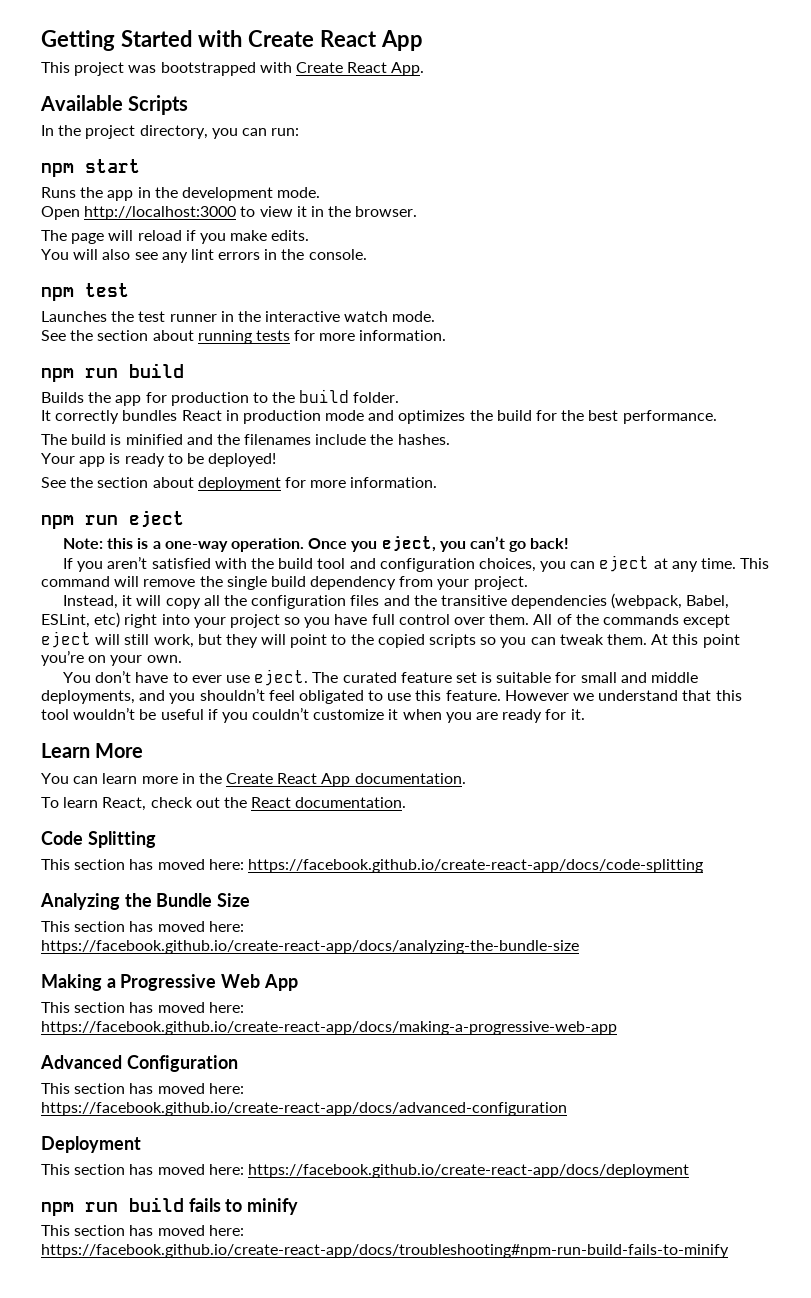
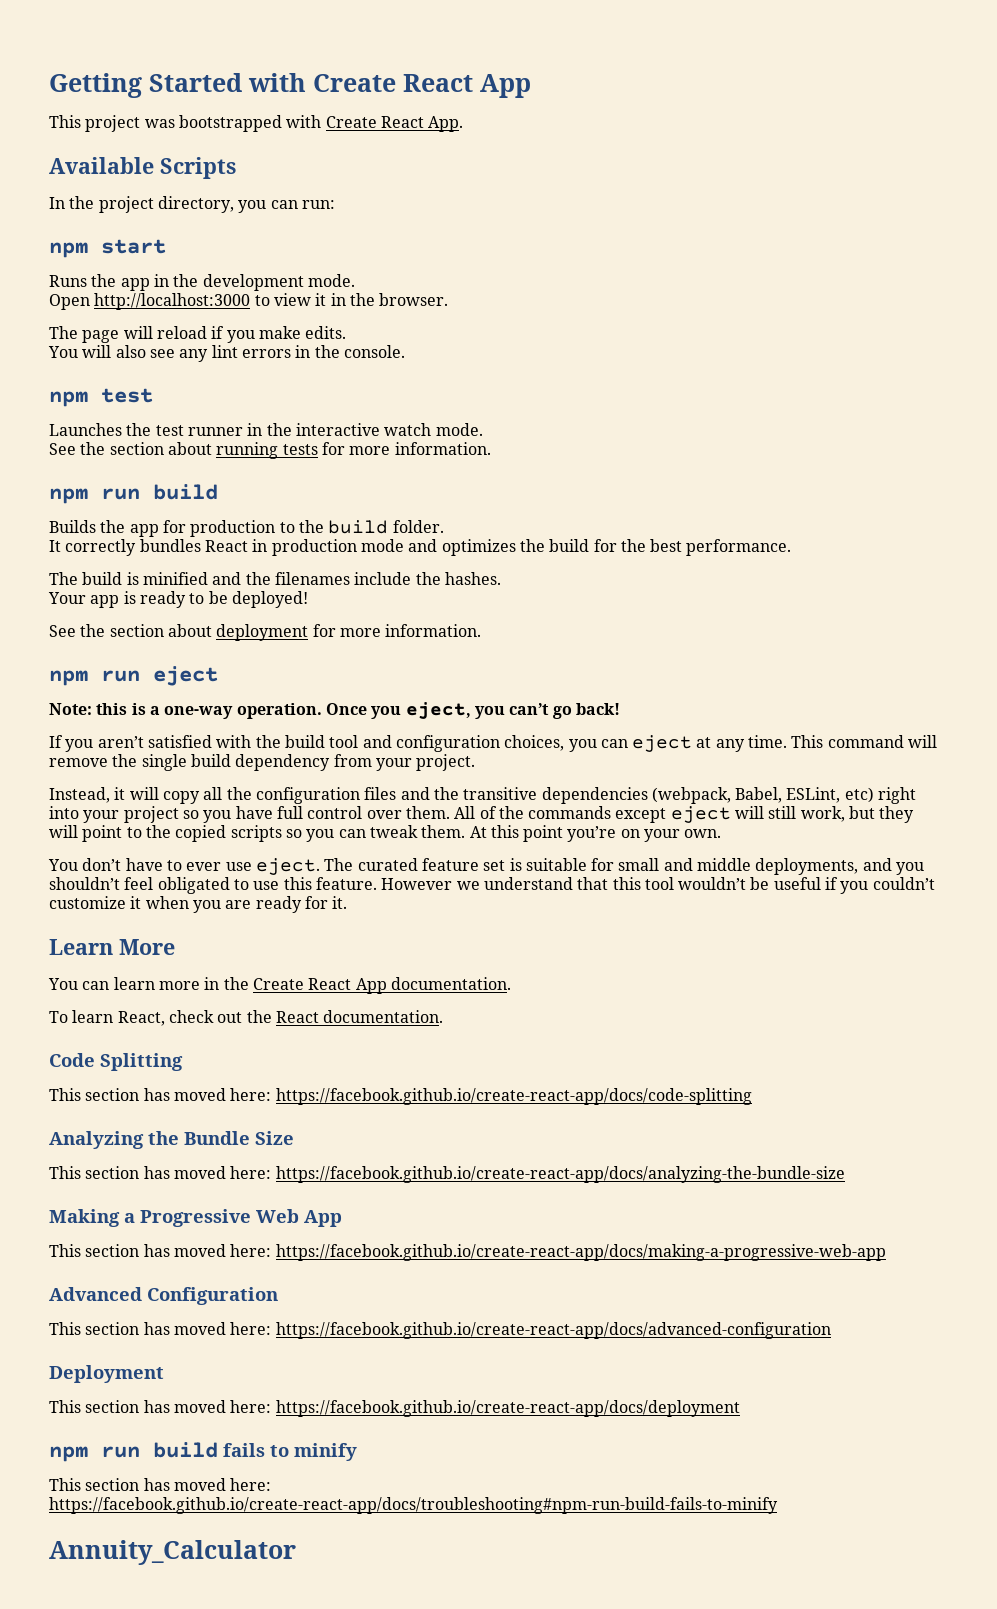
+ Annuity_Calculator

